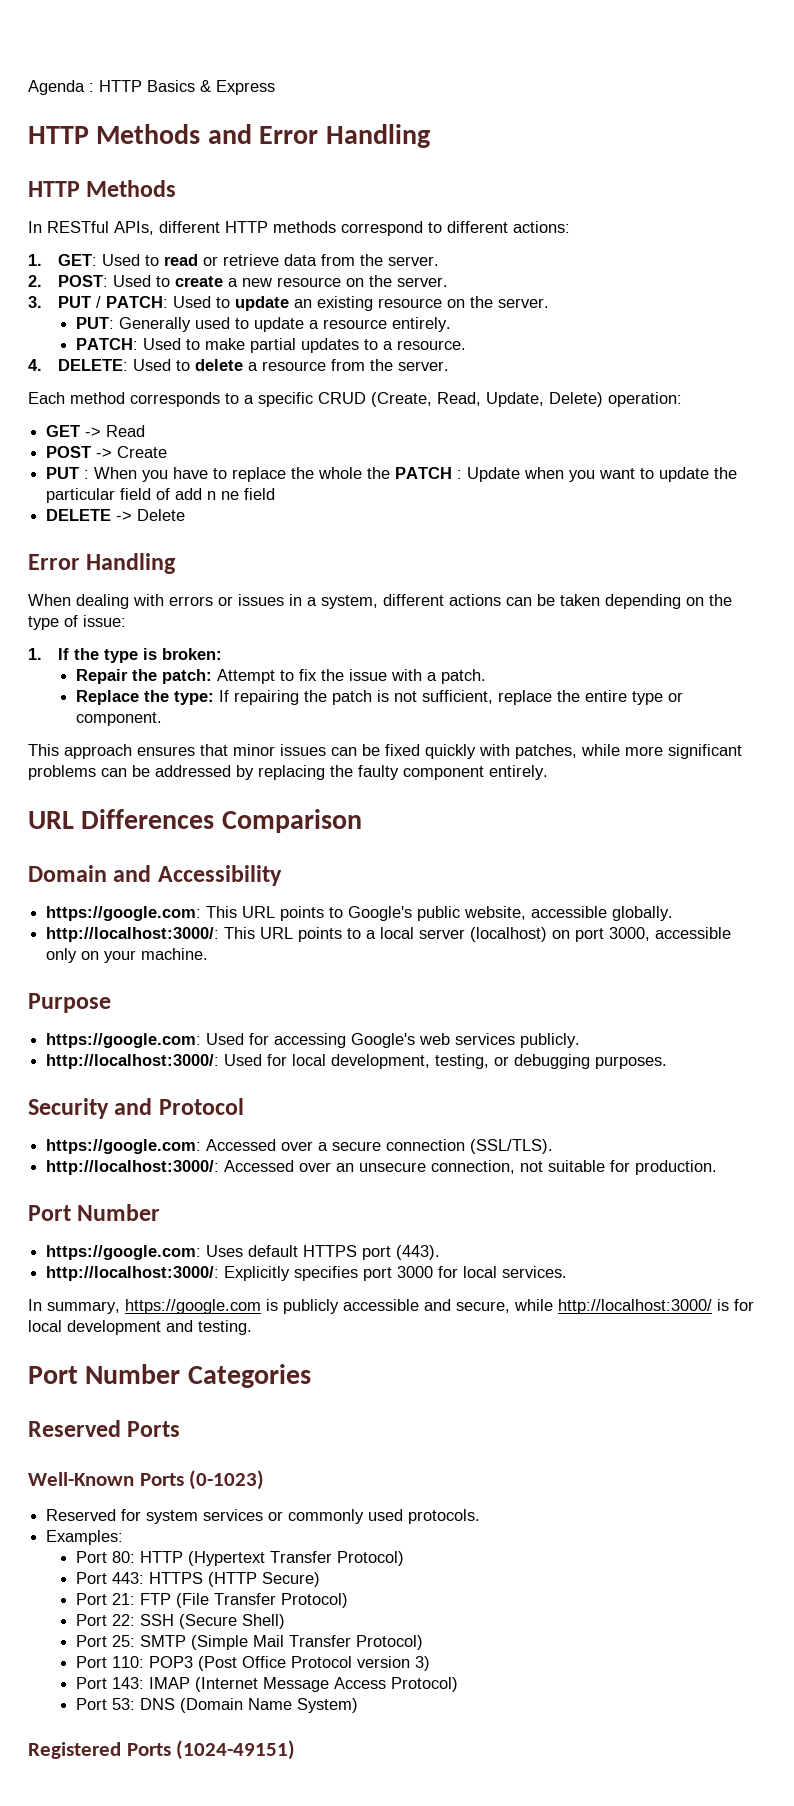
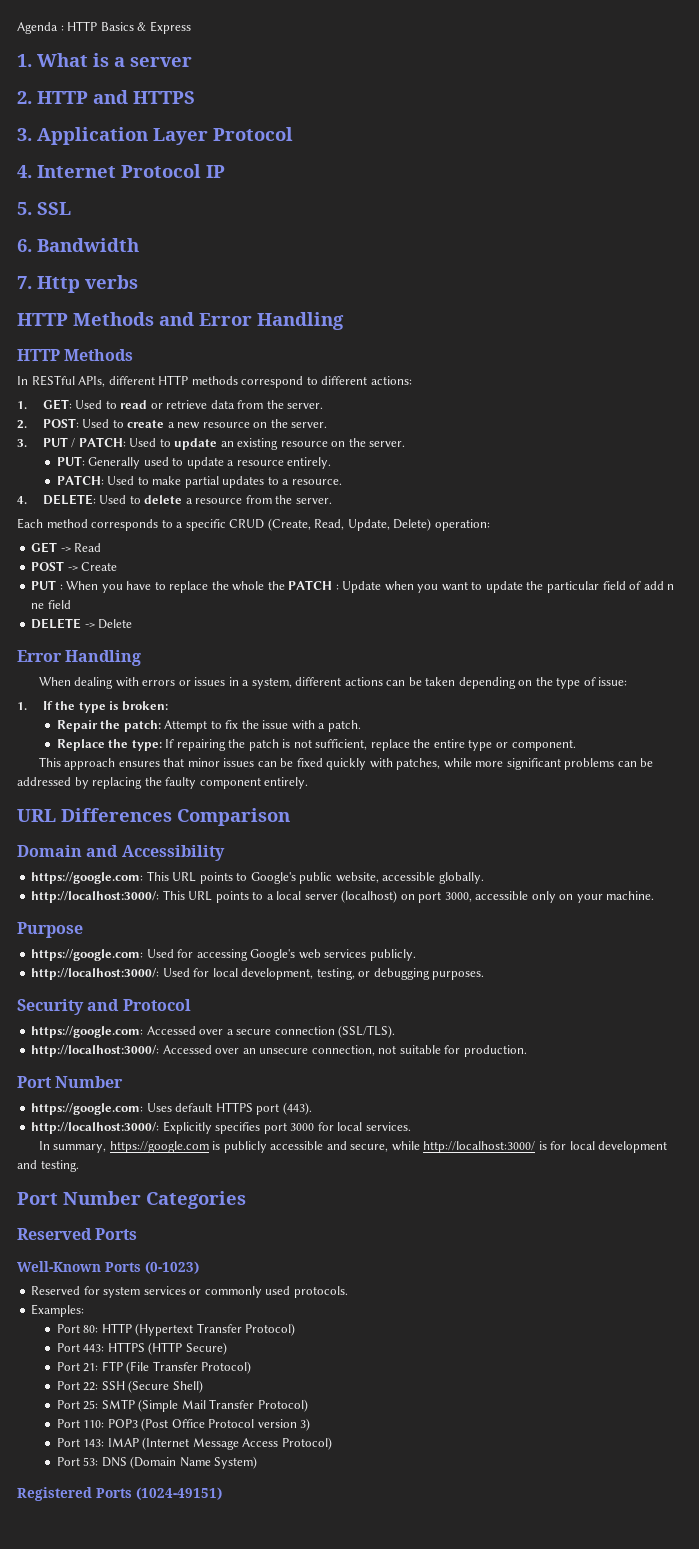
+ 1. What is a server
+ 2. HTTP and HTTPS
+ 3. Application Layer Protocol
+ 4. Internet Protocol IP
+ 5. SSL
+ 6. Bandwidth
+ 7. Http verbs

